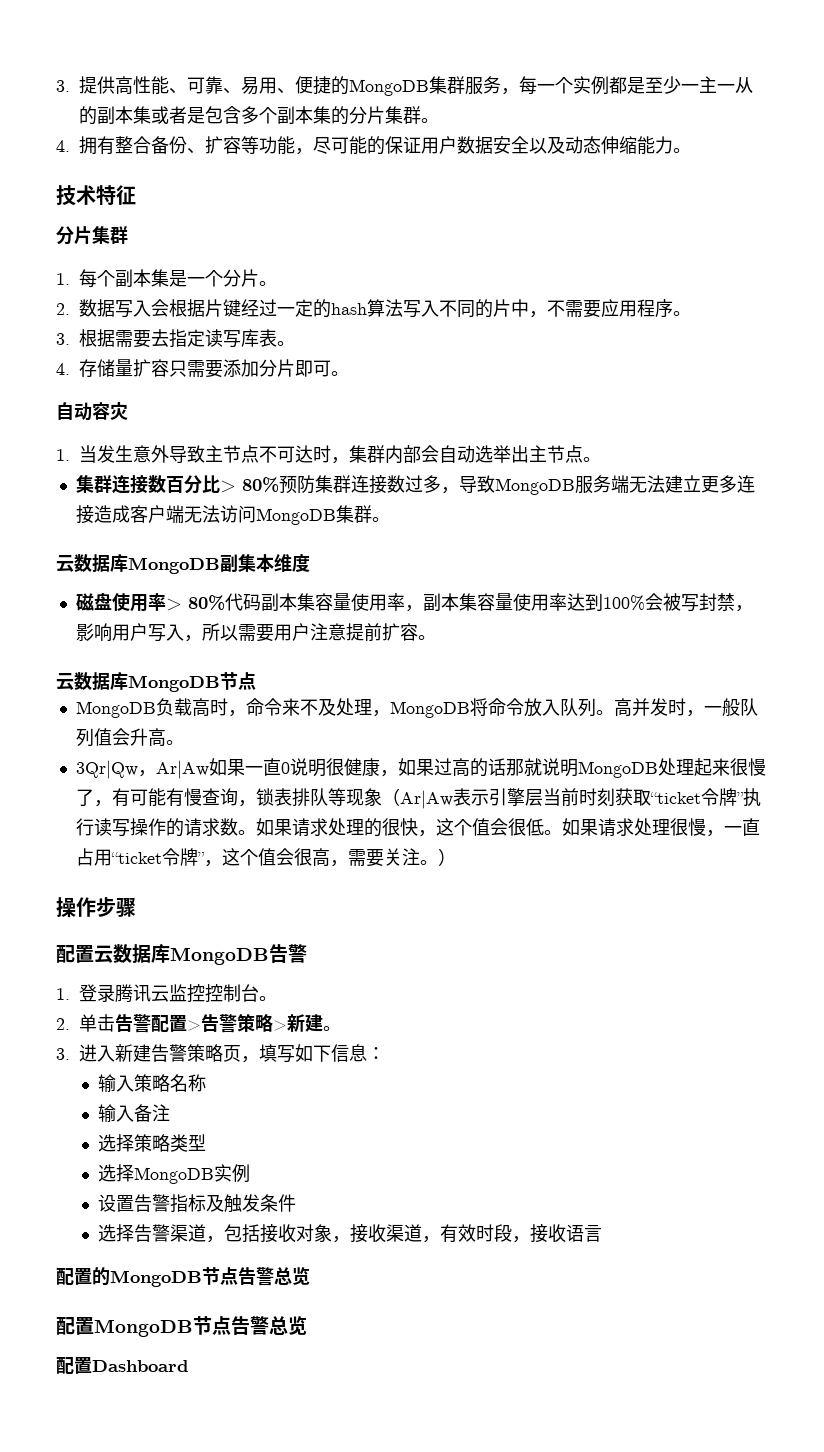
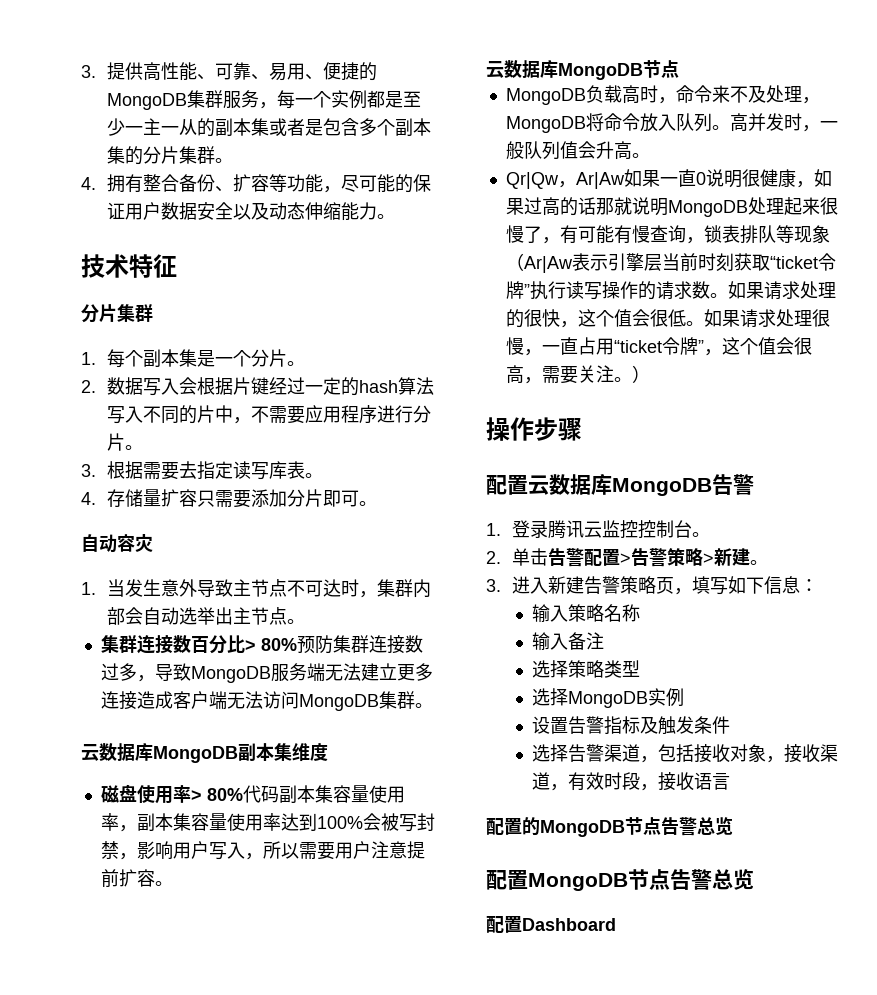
- 2.数据写入会根据片键经过一定的hash算法写入不同的片中，不需要应用程序。
+ 2.数据写入会根据片键经过一定的hash算法写入不同的片中，不需要应用程序进行分片。
- 云数据库MongoDB副集本维度
+ 云数据库MongoDB副本集维度
- 3Qr|Qw，Ar|Aw如果一直0说明很健康，如果过高的话那就说明MongoDB处理起来很慢了，有可能有慢查询，锁表排队等现象（Ar|Aw表示引擎层当前时刻获取“ticket令牌”执行读写操作的请求数。
+ Qr|Qw，Ar|Aw如果一直0说明很健康，如果过高的话那就说明MongoDB处理起来很慢了，有可能有慢查询，锁表排队等现象（Ar|Aw表示引擎层当前时刻获取“ticket令牌”执行读写操作的请求数。

